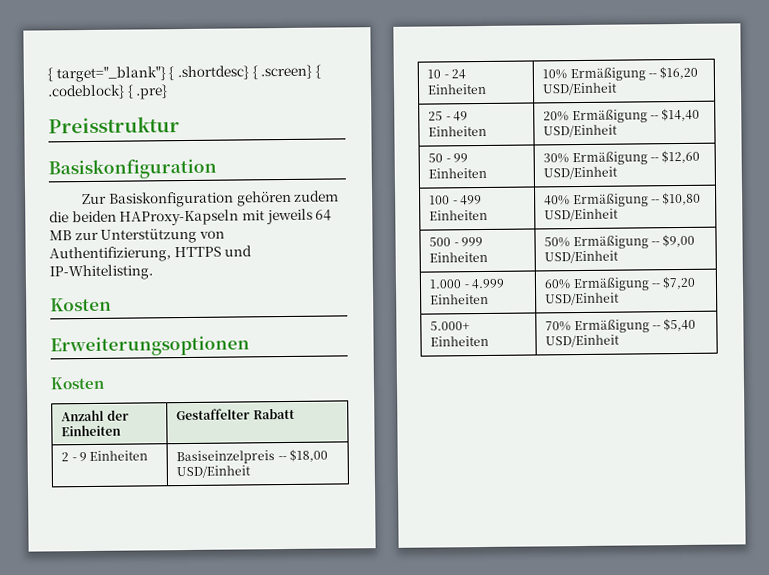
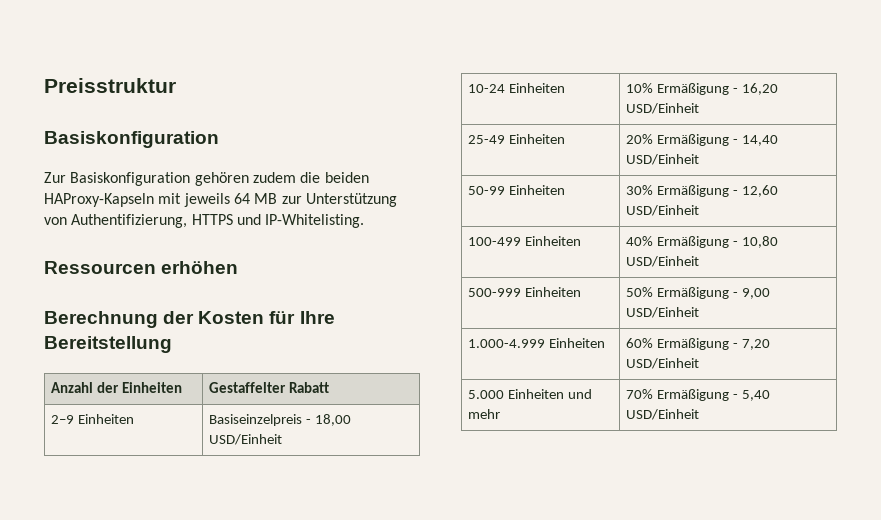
- { target="_blank"} { .shortdesc} { .screen} { .codeblock} { .pre}
  Zur Basiskonfiguration gehören zudem die beiden HAProxy-Kapseln mit jeweils 64 MB zur Unterstützung von Authentifizierung, HTTPS und IP-Whitelisting.
- Kosten
- Erweiterungsoptionen
- Kosten
+ Ressourcen erhöhen
+ Berechnung der Kosten für Ihre Bereitstellung
- 2 - 9 Einheiten | Basiseinzelpreis -- $18,00 USD/Einheit
- 10 - 24 Einheiten | 10% Ermäßigung -- $16,20 USD/Einheit
- 25 - 49 Einheiten | 20% Ermäßigung -- $14,40 USD/Einheit
- 50 - 99 Einheiten | 30% Ermäßigung -- $12,60 USD/Einheit
- 100 - 499 Einheiten | 40% Ermäßigung -- $10,80 USD/Einheit
- 500 - 999 Einheiten | 50% Ermäßigung -- $9,00 USD/Einheit
- 1.000 - 4.999 Einheiten | 60% Ermäßigung -- $7,20 USD/Einheit
- 5.000+ Einheiten | 70% Ermäßigung -- $5,40 USD/Einheit
+ 2–9 Einheiten | Basiseinzelpreis - 18,00 USD/Einheit
+ 10-24 Einheiten | 10% Ermäßigung - 16,20 USD/Einheit
+ 25-49 Einheiten | 20% Ermäßigung - 14,40 USD/Einheit
+ 50-99 Einheiten | 30% Ermäßigung - 12,60 USD/Einheit
+ 100-499 Einheiten | 40% Ermäßigung - 10,80 USD/Einheit
+ 500-999 Einheiten | 50% Ermäßigung - 9,00 USD/Einheit
+ 1.000-4.999 Einheiten | 60% Ermäßigung - 7,20 USD/Einheit
+ 5.000 Einheiten und mehr | 70% Ermäßigung - 5,40 USD/Einheit

